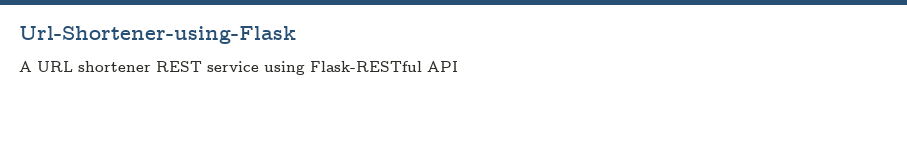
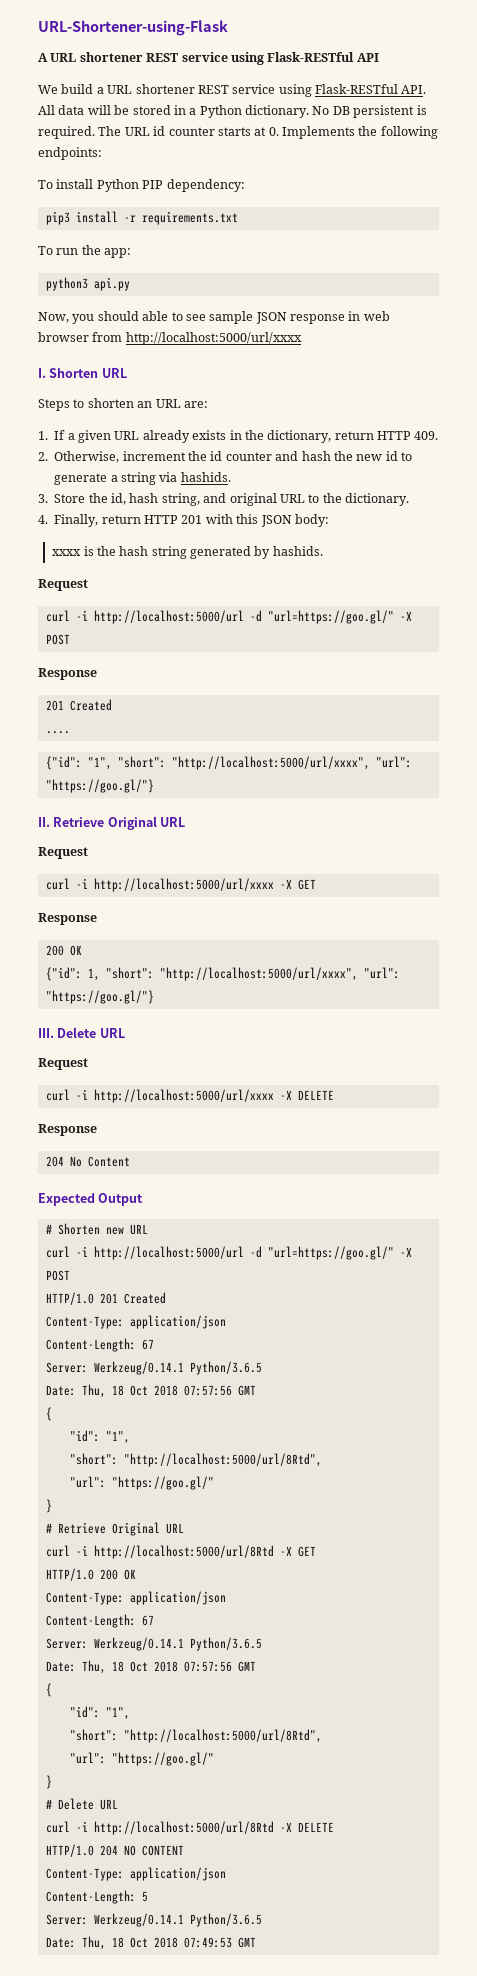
- Url-Shortener-using-Flask
+ URL-Shortener-using-Flask
+ We build a URL shortener REST service using Flask-RESTful API. All data will be stored in a Python dictionary. No DB persistent is required. The URL id counter starts at 0. Implements the following endpoints:
+ To install Python PIP dependency:
+ pip3 install -r requirements.txt
+ To run the app:
+ python3 api.py
+ Now, you should able to see sample JSON response in web browser from http://localhost:5000/url/xxxx
+ I. Shorten URL
+ Steps to shorten an URL are:
+ 1. If a given URL already exists in the dictionary, return HTTP 409.
+ 2. Otherwise, increment the id counter and hash the new id to generate a string via hashids.
+ 3. Store the id, hash string, and original URL to the dictionary.
+ 4. Finally, return HTTP 201 with this JSON body:
+ xxxx is the hash string generated by hashids.
+ Request
+ curl -i http://localhost:5000/url -d "url=https://goo.gl/" -X POST
+ Response
+ 201 Created
+ ....
+ {"id": "1", "short": "http://localhost:5000/url/xxxx", "url": "https://goo.gl/"}
+ II. Retrieve Original URL
+ Request
+ curl -i http://localhost:5000/url/xxxx -X GET
+ Response
+ 200 OK
+ {"id": 1, "short": "http://localhost:5000/url/xxxx", "url": "https://goo.gl/"}
+ III. Delete URL
+ Request
+ curl -i http://localhost:5000/url/xxxx -X DELETE
+ Response
+ 204 No Content
+ Expected Output
+ # Shorten new URL
+ curl -i http://localhost:5000/url -d "url=https://goo.gl/" -X POST
+ HTTP/1.0 201 Created
+ Content-Type: application/json
+ Content-Length: 67
+ Server: Werkzeug/0.14.1 Python/3.6.5
+ Date: Thu, 18 Oct 2018 07:57:56 GMT
+ {
+ "id": "1",
+ "short": "http://localhost:5000/url/8Rtd",
+ "url": "https://goo.gl/"
+ }
+ # Retrieve Original URL
+ curl -i http://localhost:5000/url/8Rtd -X GET
+ HTTP/1.0 200 OK
+ Content-Type: application/json
+ Content-Length: 67
+ Server: Werkzeug/0.14.1 Python/3.6.5
+ Date: Thu, 18 Oct 2018 07:57:56 GMT
+ {
+ "id": "1",
+ "short": "http://localhost:5000/url/8Rtd",
+ "url": "https://goo.gl/"
+ }
+ # Delete URL
+ curl -i http://localhost:5000/url/8Rtd -X DELETE
+ HTTP/1.0 204 NO CONTENT
+ Content-Type: application/json
+ Content-Length: 5
+ Server: Werkzeug/0.14.1 Python/3.6.5
+ Date: Thu, 18 Oct 2018 07:49:53 GMT

